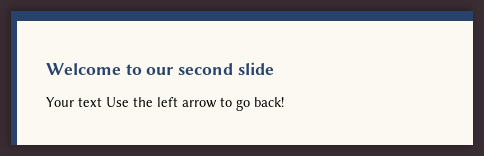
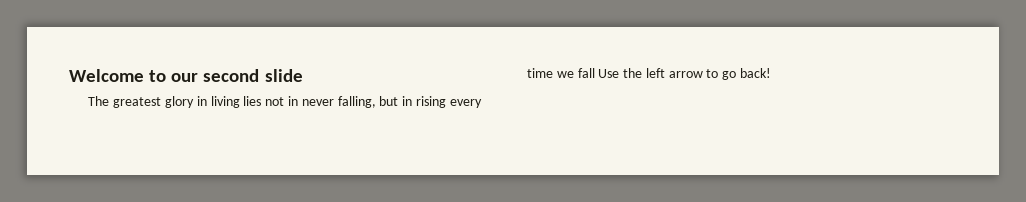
- Your text Use the left arrow to go back!
+ The greatest glory in living lies not in never falling, but in rising every time we fall Use the left arrow to go back!

